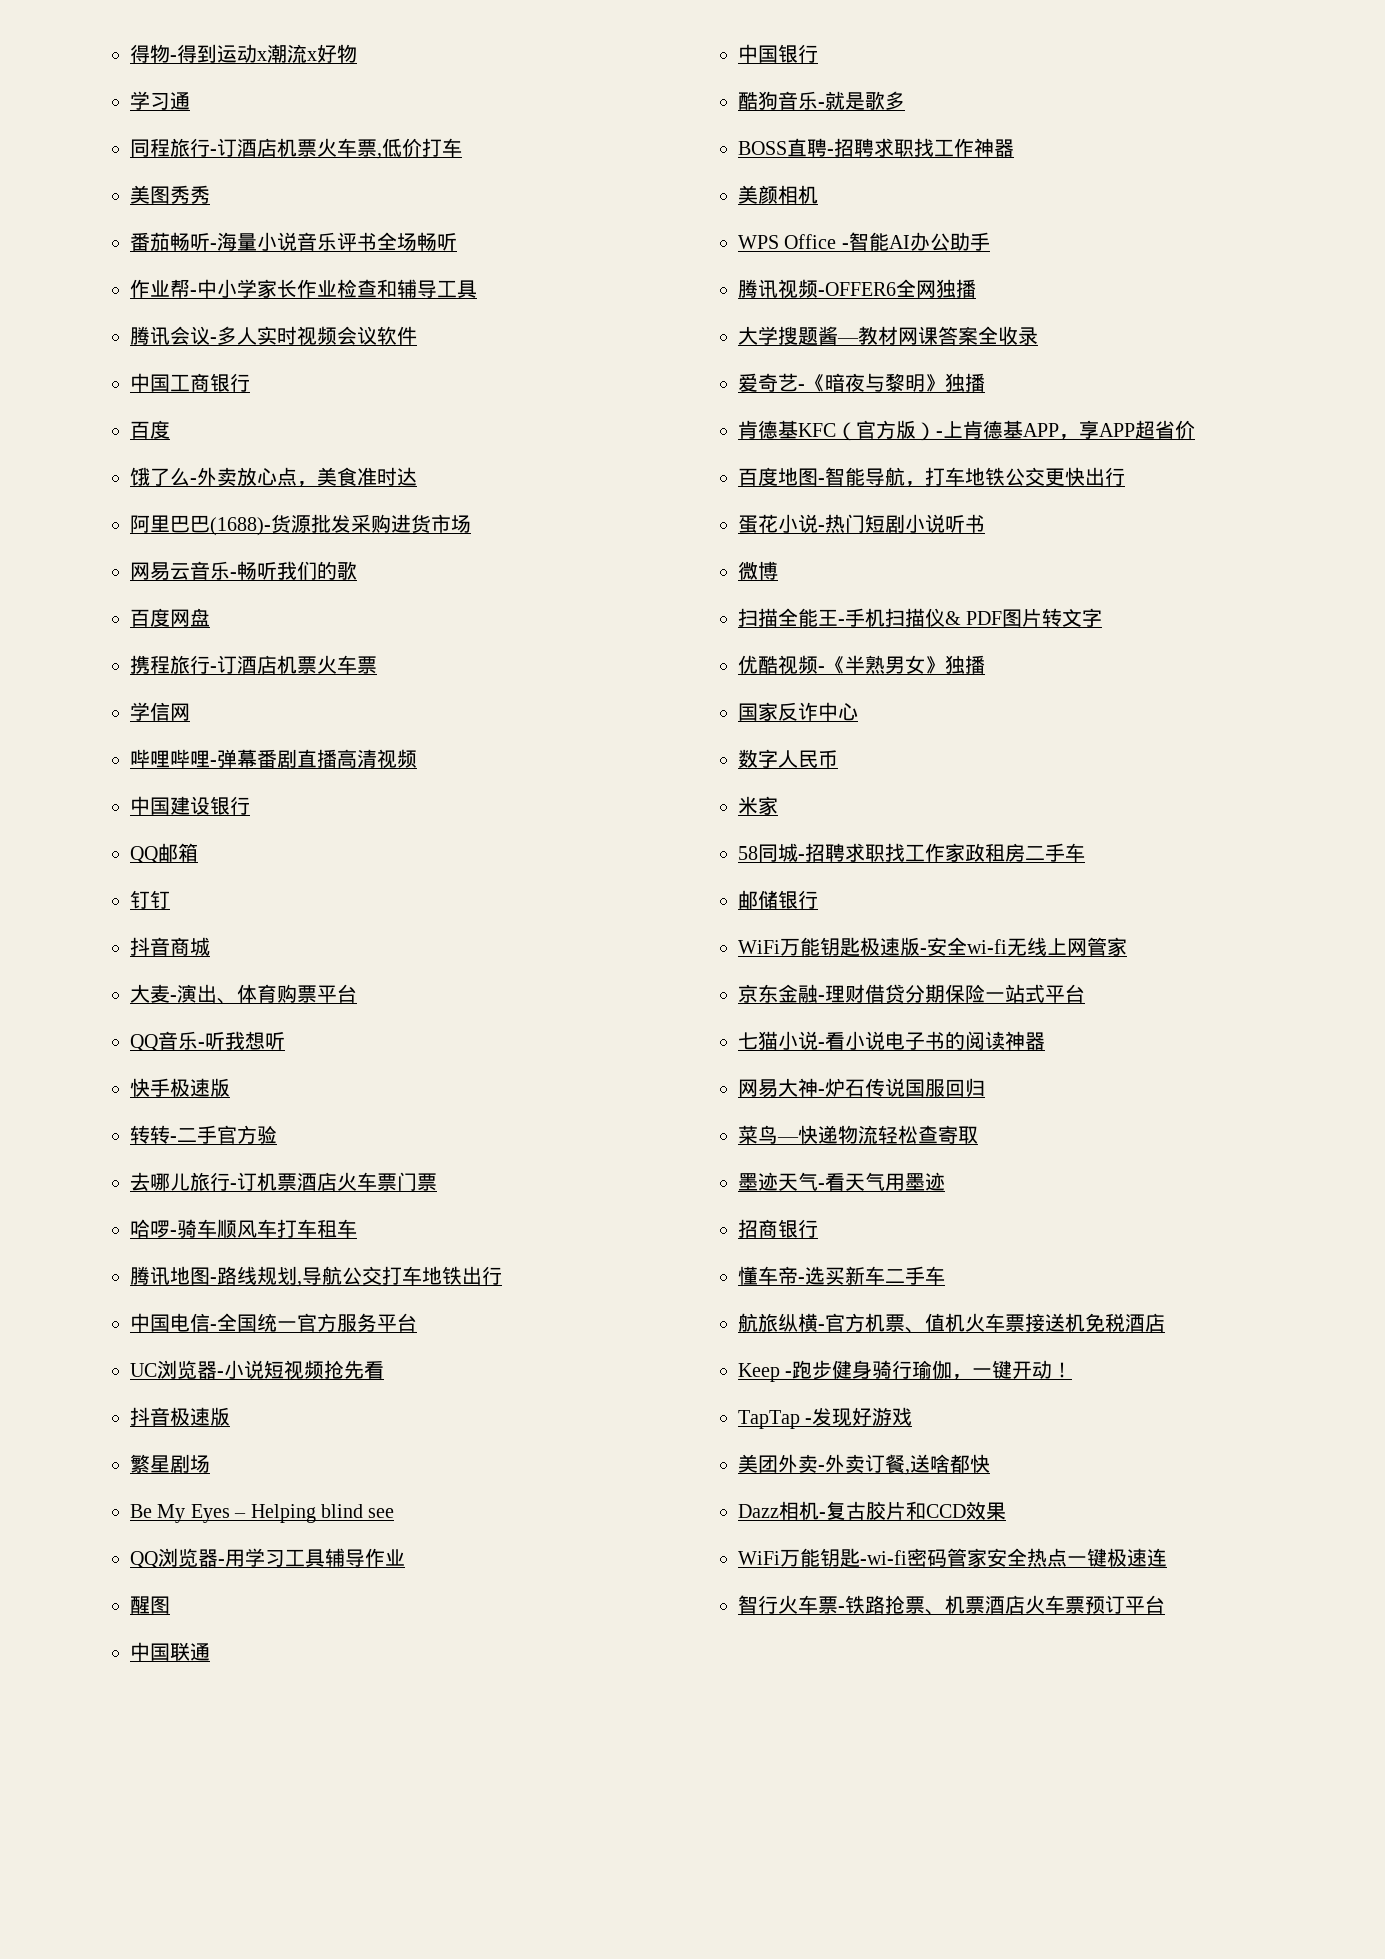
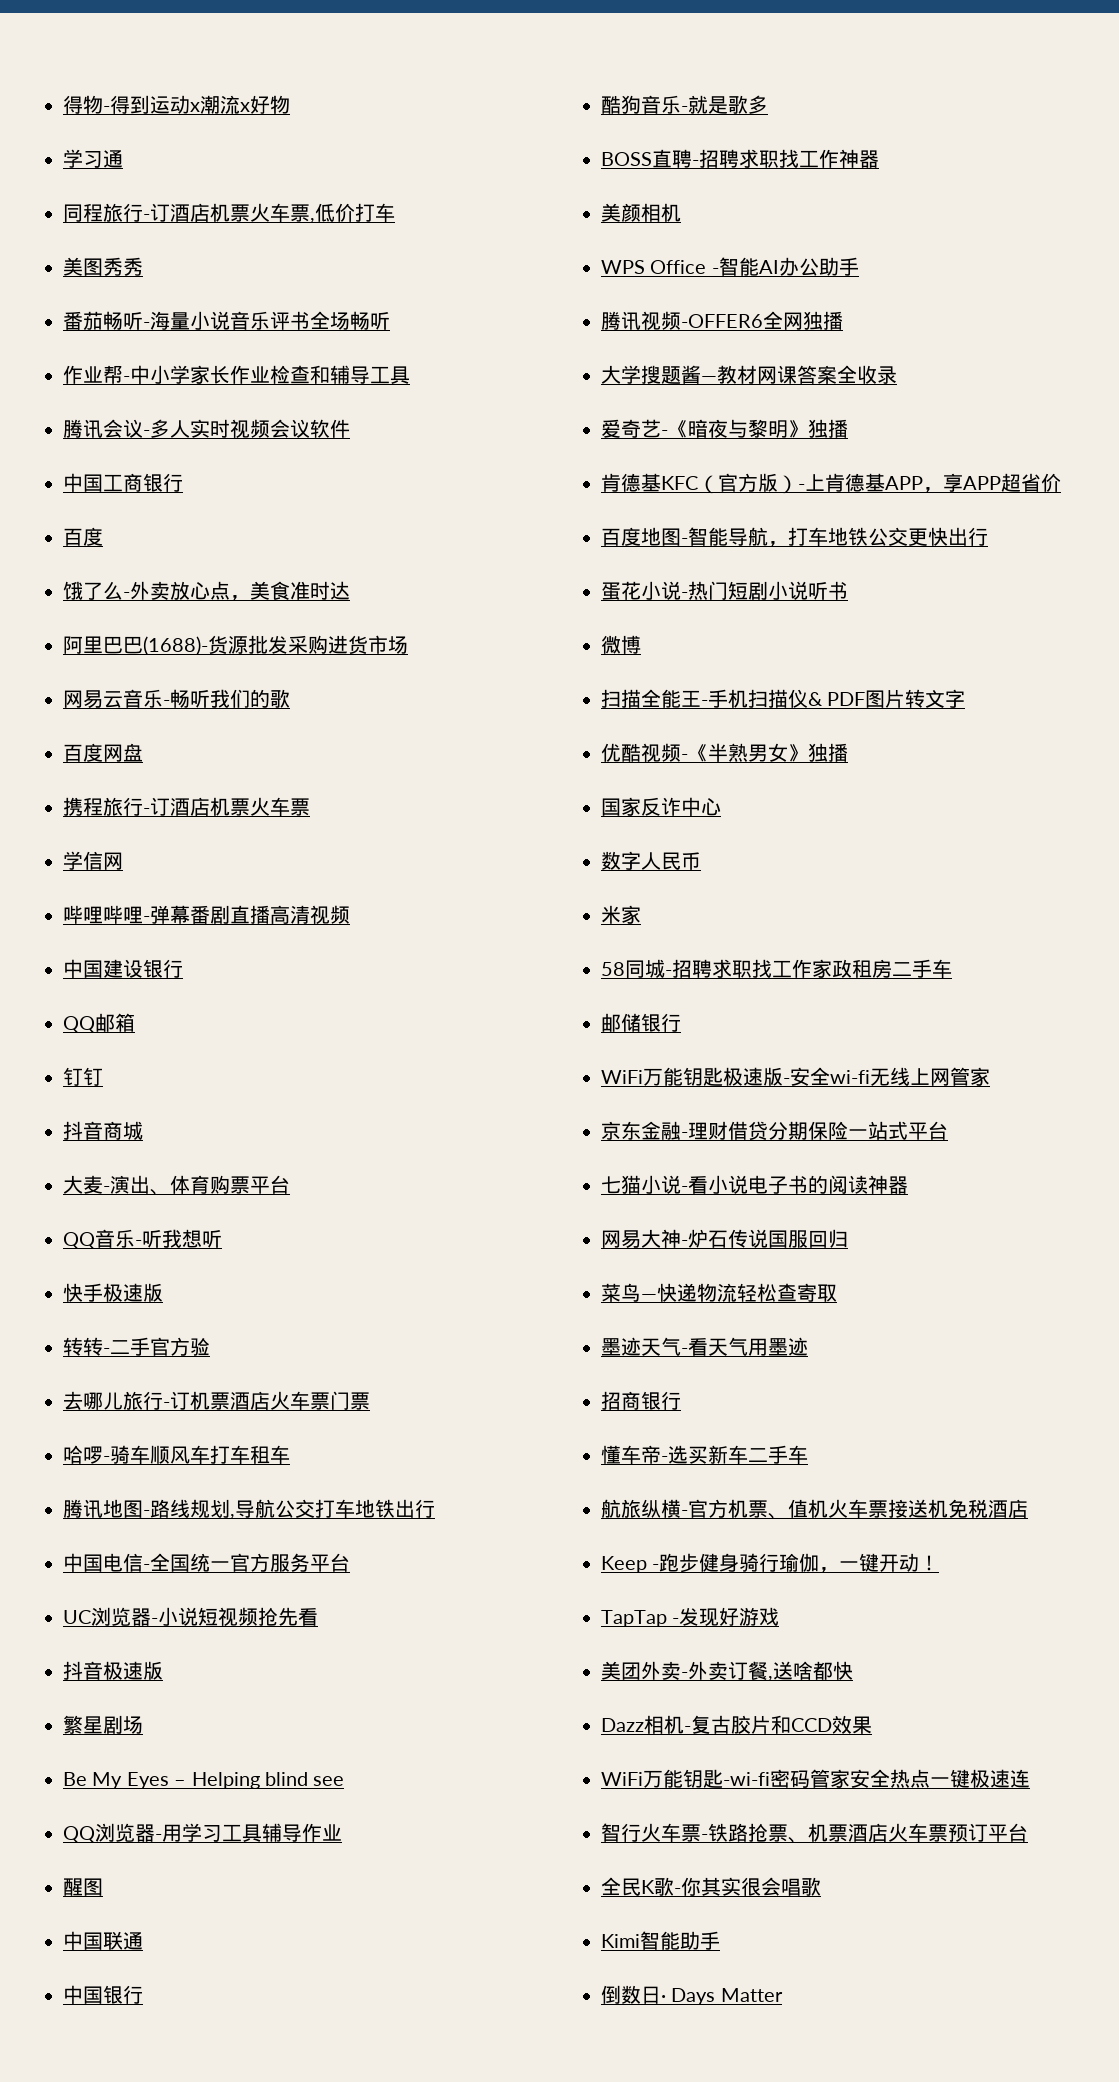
+ 全民K歌-你其实很会唱歌
+ Kimi智能助手
+ 倒数日· Days Matter

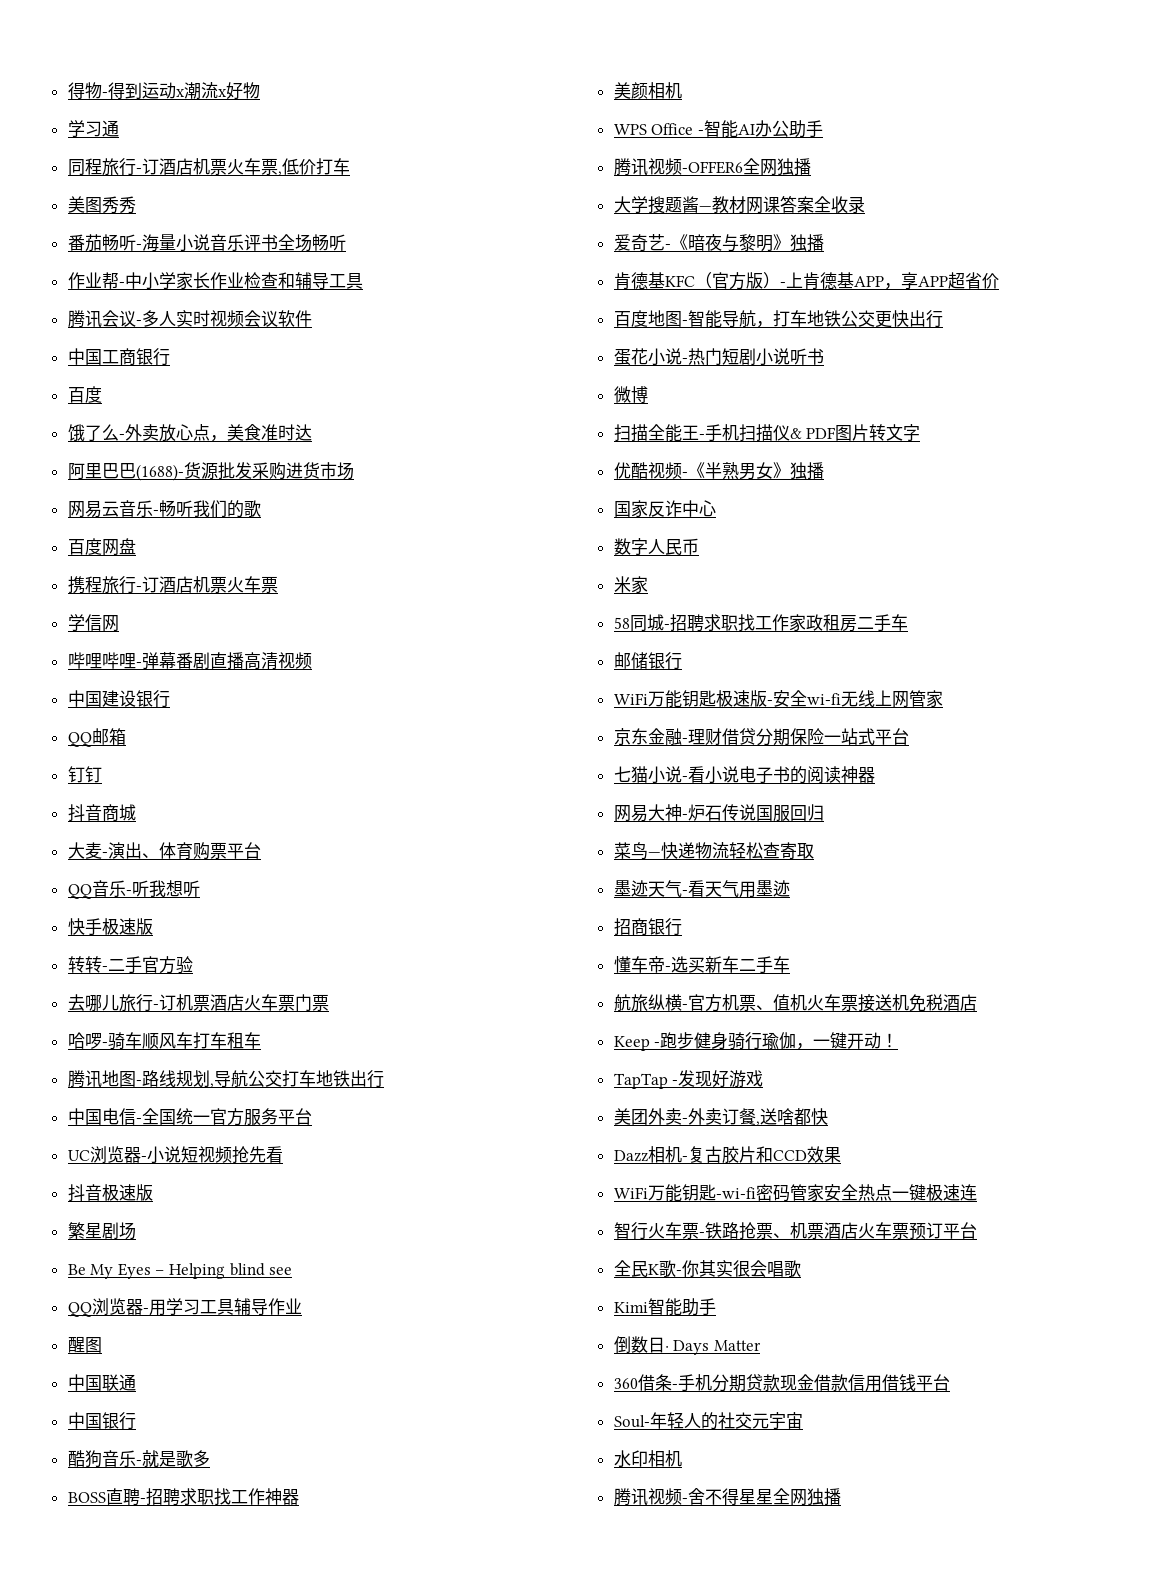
+ 360借条-手机分期贷款现金借款信用借钱平台
+ Soul-年轻人的社交元宇宙
+ 水印相机
+ 腾讯视频-舍不得星星全网独播

